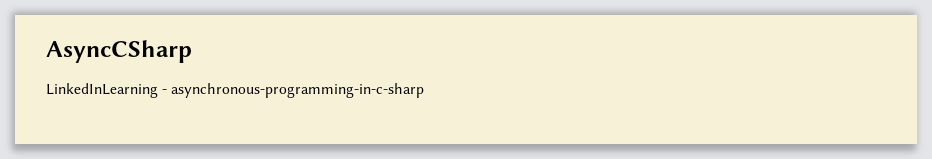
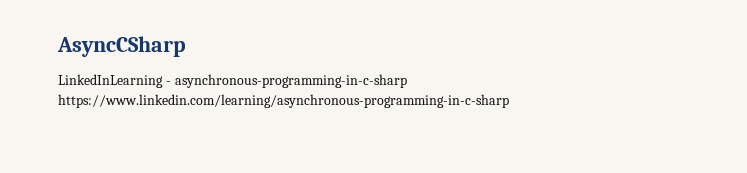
- LinkedInLearning - asynchronous-programming-in-c-sharp
+ LinkedInLearning - asynchronous-programming-in-c-sharp https://www.linkedin.com/learning/asynchronous-programming-in-c-sharp

